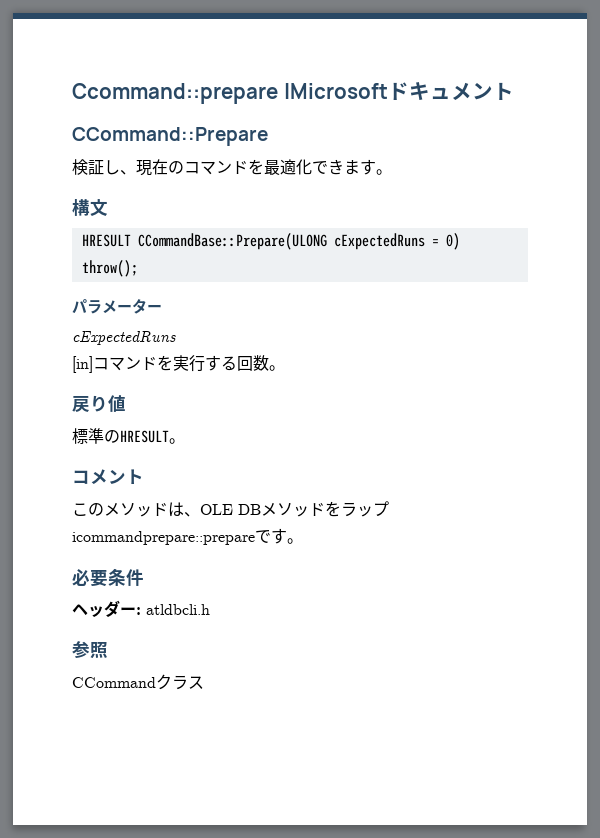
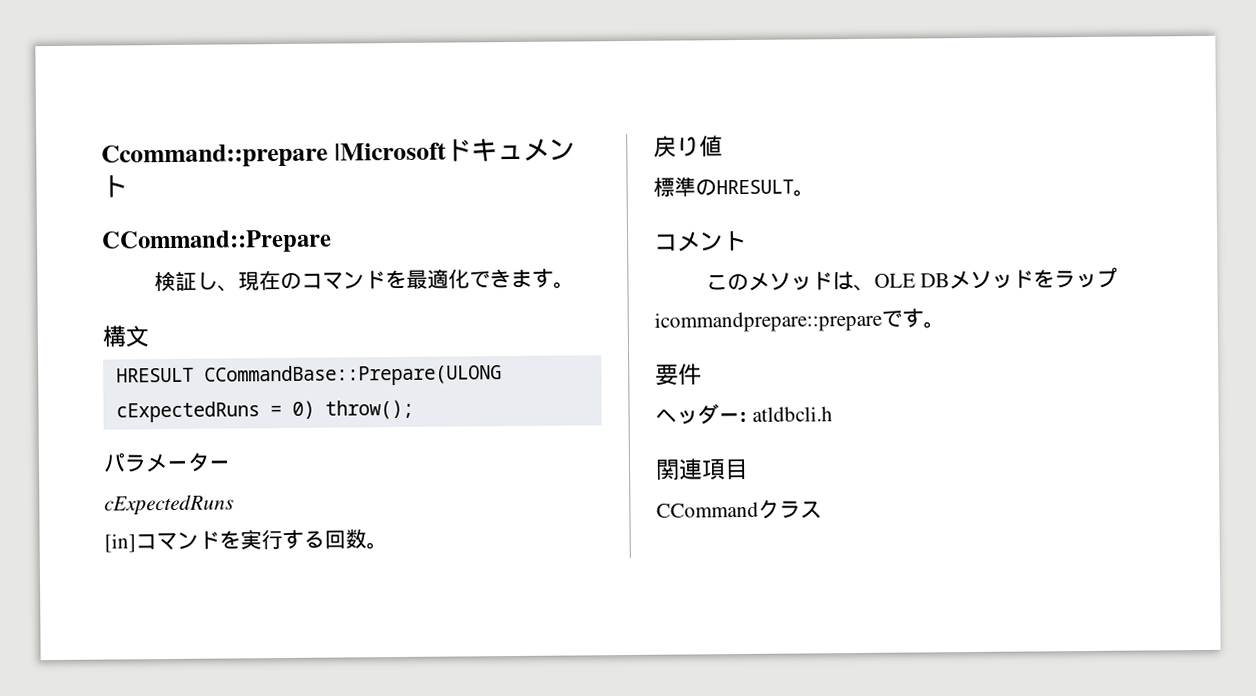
- 必要条件
+ 要件
- 参照
+ 関連項目

